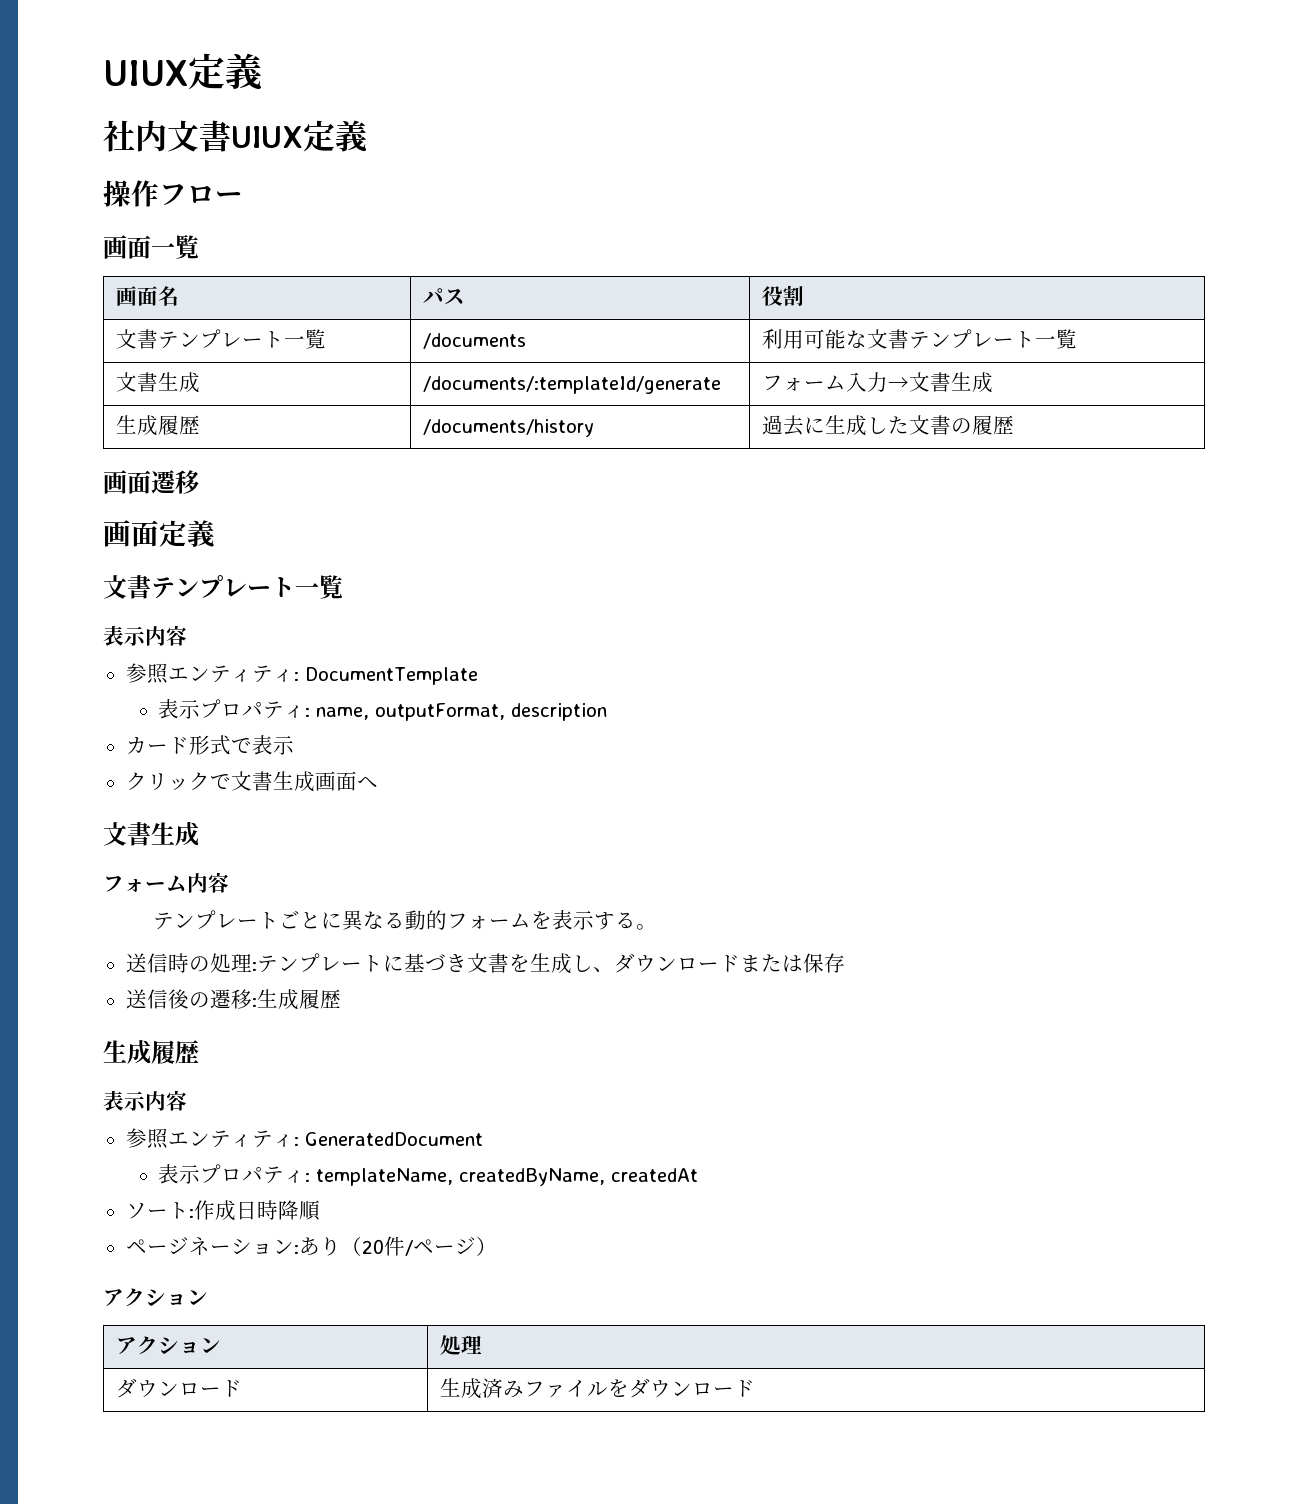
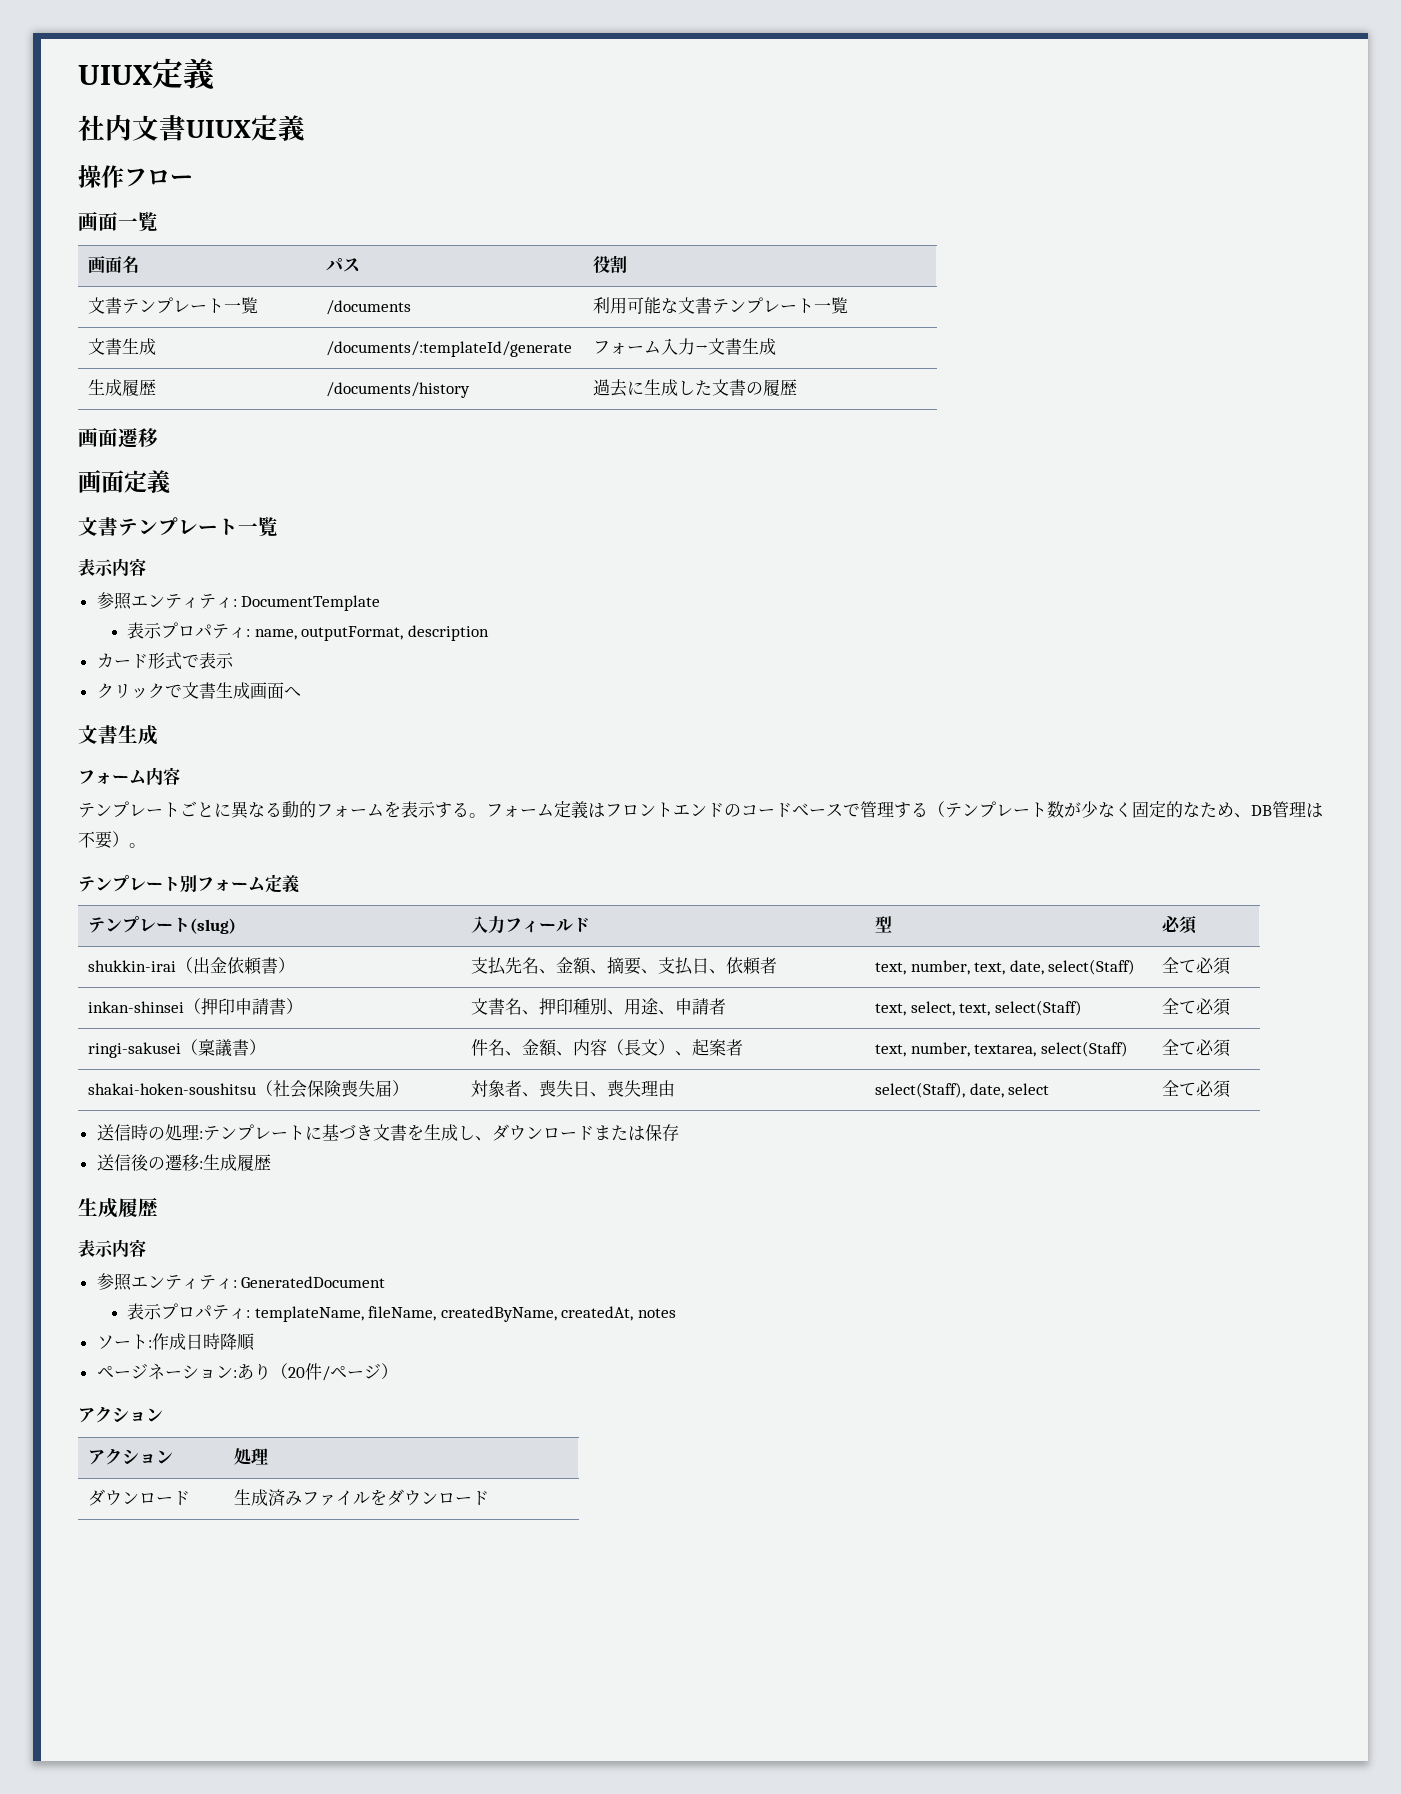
+ フォーム定義はフロントエンドのコードベースで管理する（テンプレート数が少なく固定的なため、DB管理は不要）。
+ テンプレート別フォーム定義
+ テンプレート(slug) | 入力フィールド | 型 | 必須
+ shukkin-irai（出金依頼書） | 支払先名、金額、摘要、支払日、依頼者 | text, number, text, date, select(Staff) | 全て必須
+ inkan-shinsei（押印申請書） | 文書名、押印種別、用途、申請者 | text, select, text, select(Staff) | 全て必須
+ ringi-sakusei（稟議書） | 件名、金額、内容（長文）、起案者 | text, number, textarea, select(Staff) | 全て必須
+ shakai-hoken-soushitsu（社会保険喪失届） | 対象者、喪失日、喪失理由 | select(Staff), date, select | 全て必須
- 表示プロパティ: templateName, createdByName, createdAt
+ 表示プロパティ: templateName, fileName, createdByName, createdAt, notes

